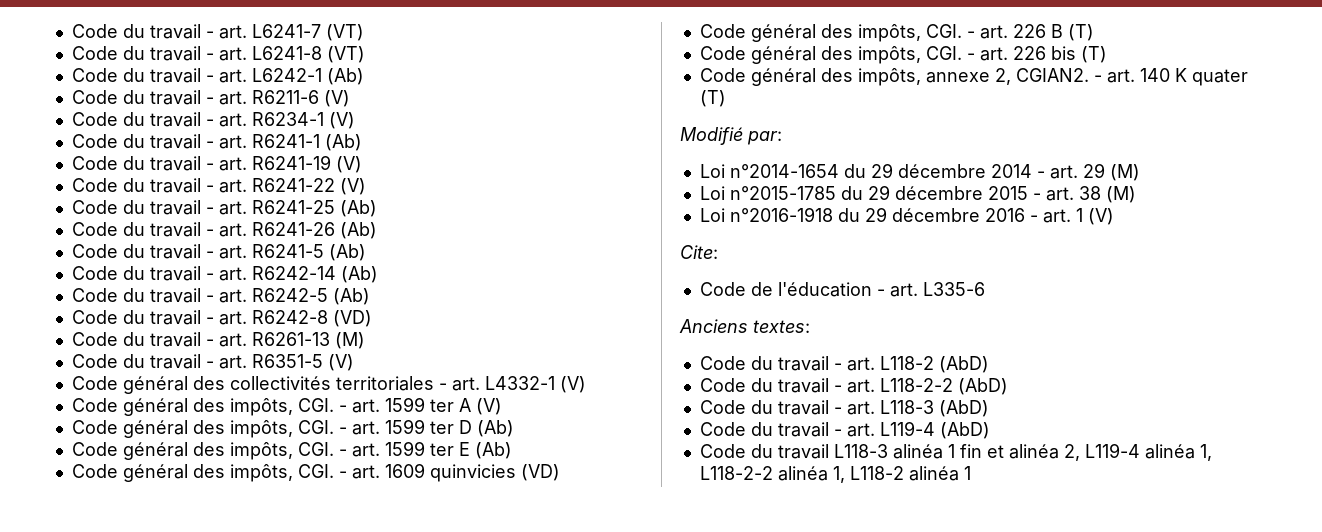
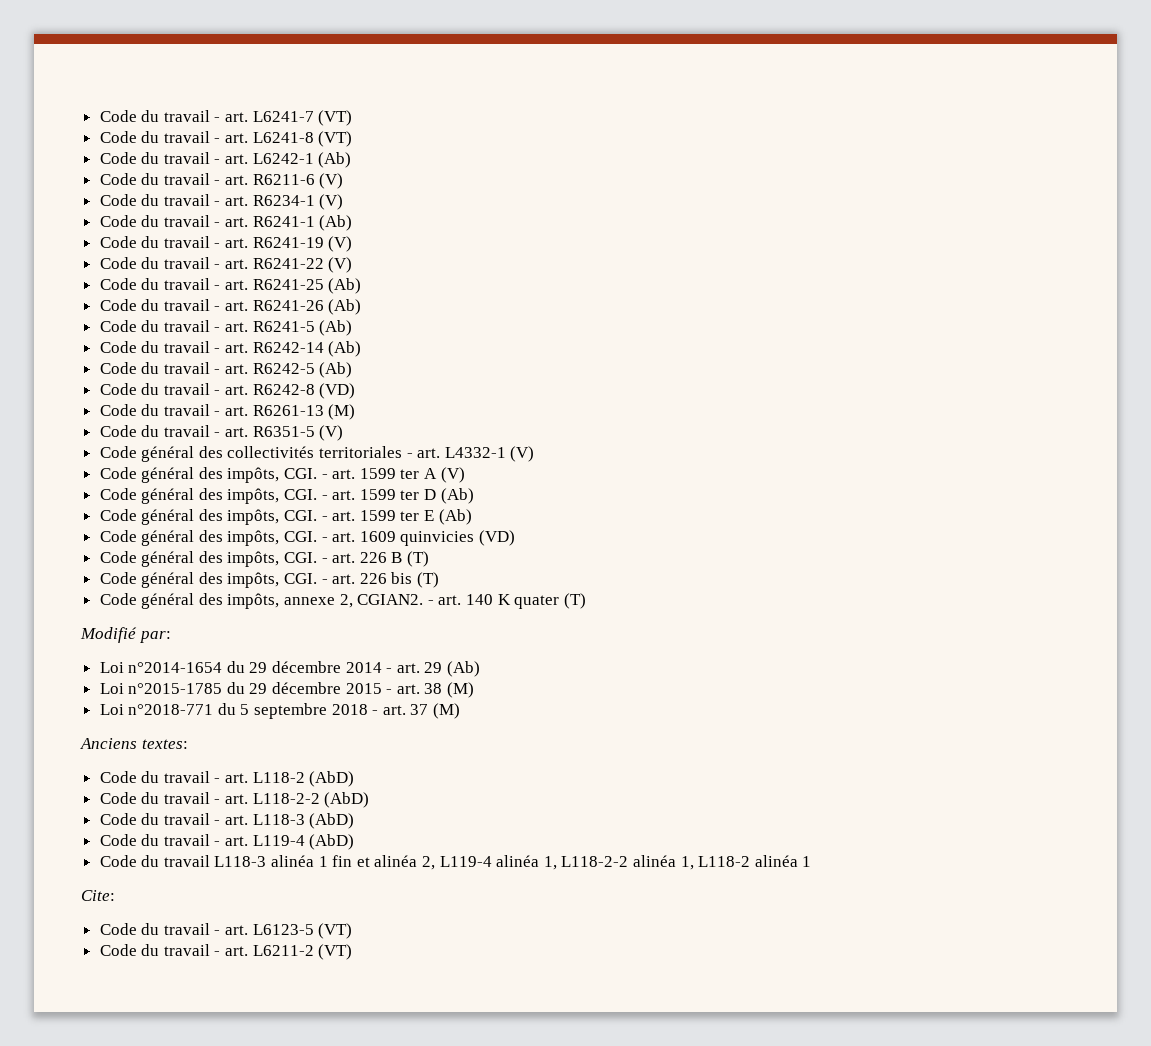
- Loi n°2014-1654 du 29 décembre 2014 - art. 29 (M)
+ Loi n°2014-1654 du 29 décembre 2014 - art. 29 (Ab)
- Loi n°2016-1918 du 29 décembre 2016 - art. 1 (V)
- Cite:
- Code de l'éducation - art. L335-6
+ Loi n°2018-771 du 5 septembre 2018 - art. 37 (M)
+ Cite:
+ Code du travail - art. L6123-5 (VT)
+ Code du travail - art. L6211-2 (VT)

